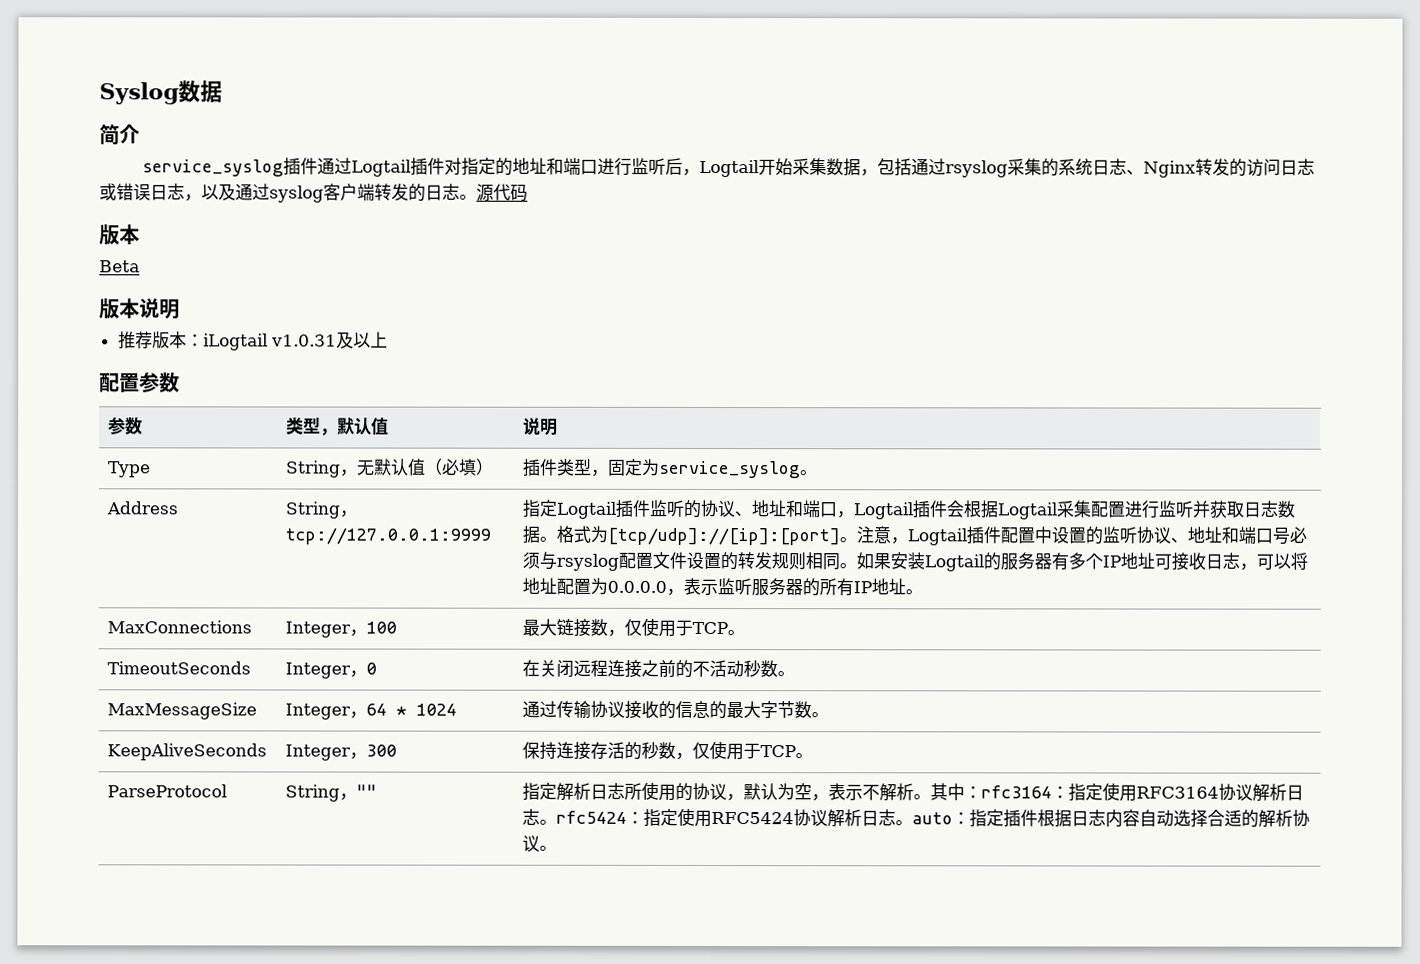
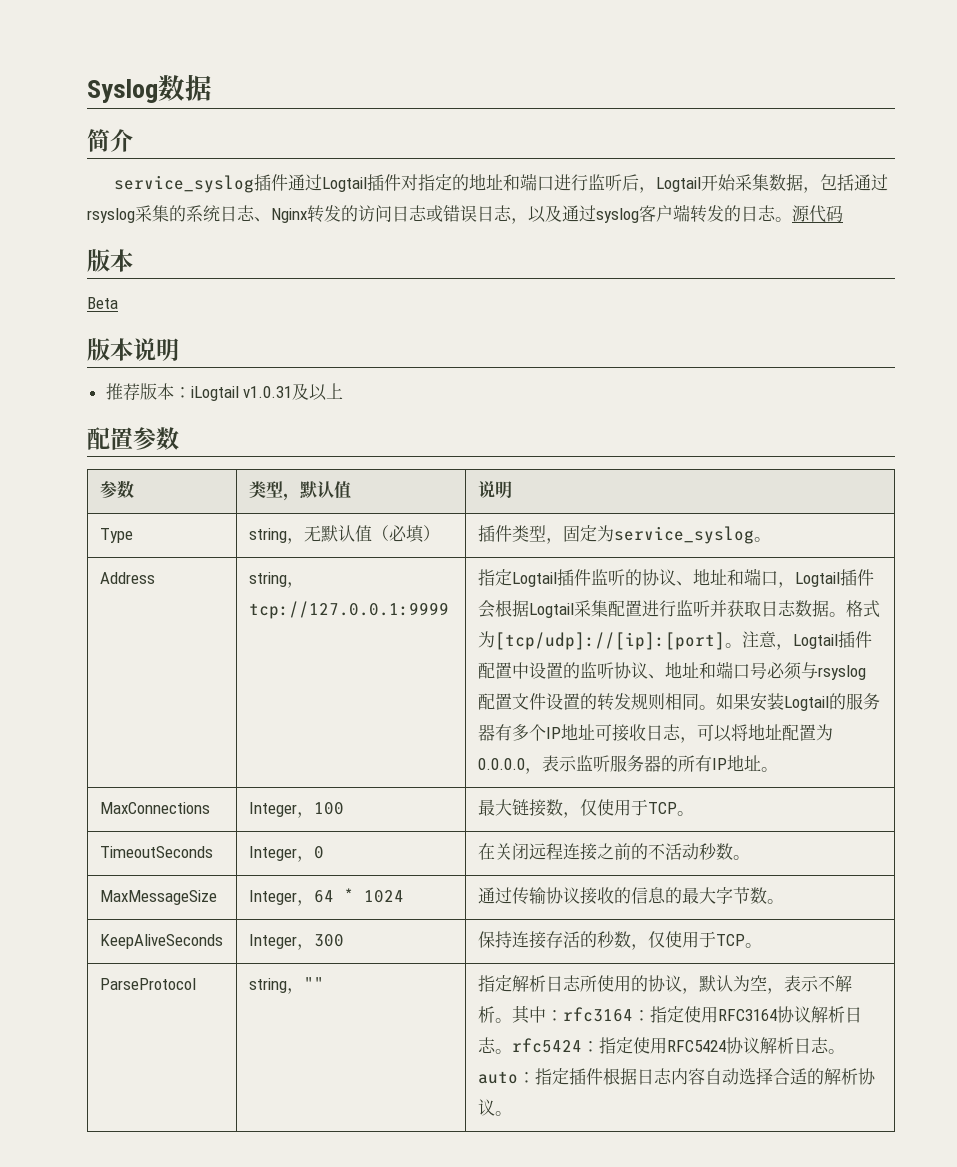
- Type | String，无默认值（必填） | 插件类型，固定为service_syslog。
+ Type | string，无默认值（必填） | 插件类型，固定为service_syslog。
- String，tcp://127.0.0.1:9999
+ string，tcp://127.0.0.1:9999
- String，""
+ string，""

